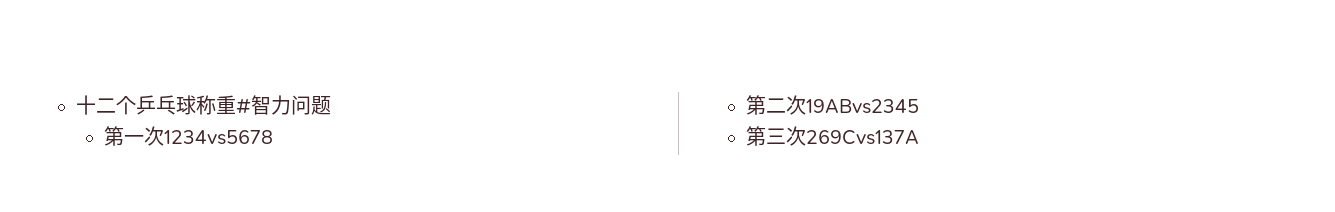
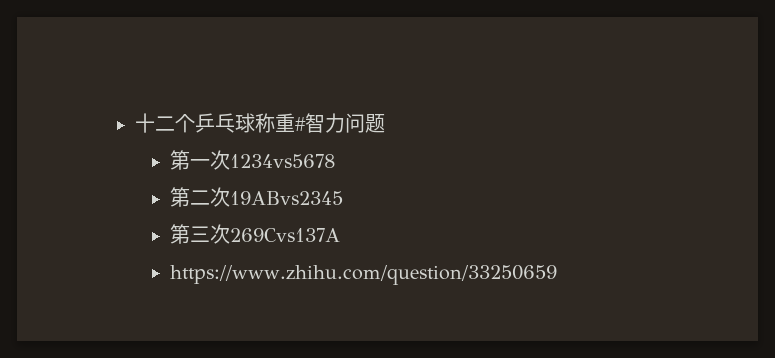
+ https://www.zhihu.com/question/33250659

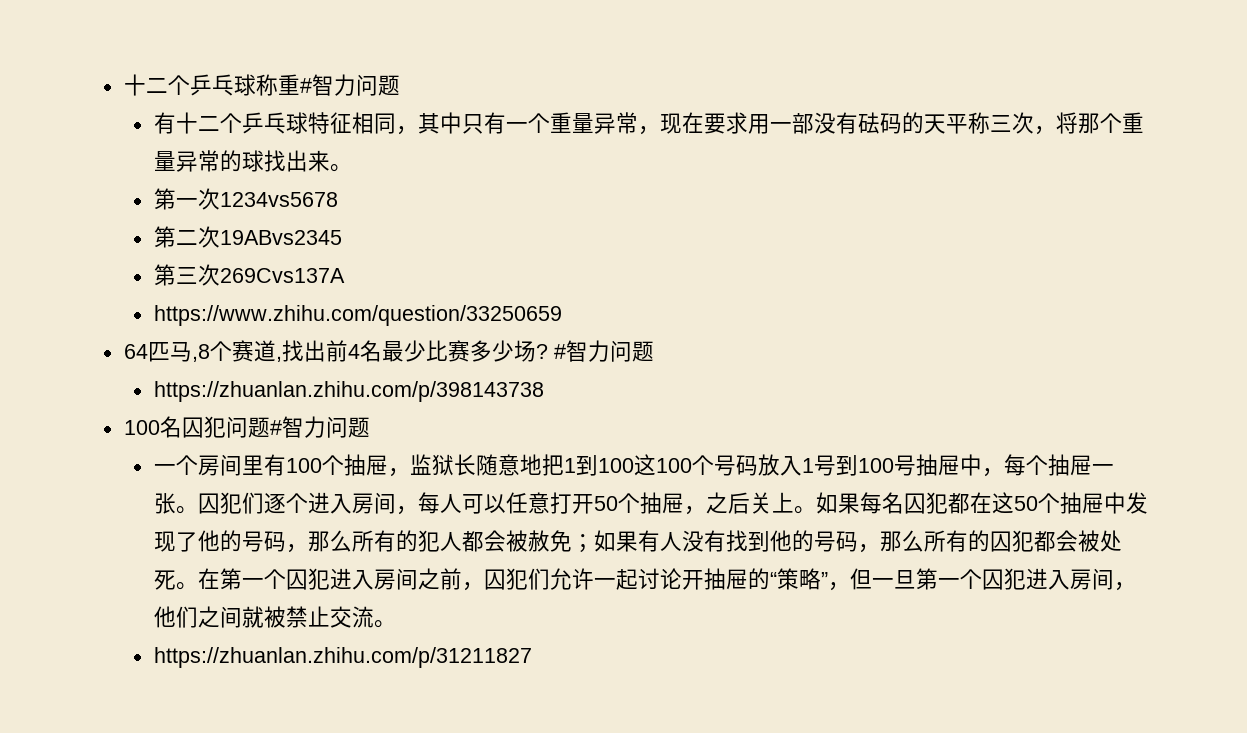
+ 有十二个乒乓球特征相同，其中只有一个重量异常，现在要求用一部没有砝码的天平称三次，将那个重量异常的球找出来。
+ 64匹马,8个赛道,找出前4名最少比赛多少场? #智力问题
+ https://zhuanlan.zhihu.com/p/398143738
+ 100名囚犯问题#智力问题
+ 一个房间里有100个抽屉，监狱长随意地把1到100这100个号码放入1号到100号抽屉中，每个抽屉一张。囚犯们逐个进入房间，每人可以任意打开50个抽屉，之后关上。如果每名囚犯都在这50个抽屉中发现了他的号码，那么所有的犯人都会被赦免；如果有人没有找到他的号码，那么所有的囚犯都会被处死。在第一个囚犯进入房间之前，囚犯们允许一起讨论开抽屉的“策略”，但一旦第一个囚犯进入房间，他们之间就被禁止交流。
+ https://zhuanlan.zhihu.com/p/31211827

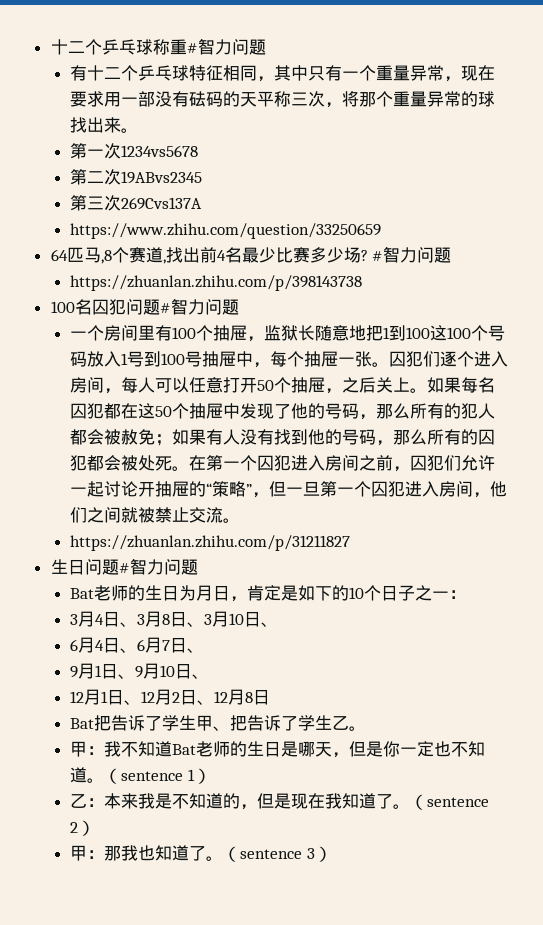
+ 生日问题#智力问题
+ Bat老师的生日为月日，肯定是如下的10个日子之一：
+ 3月4日、3月8日、3月10日、
+ 6月4日、6月7日、
+ 9月1日、9月10日、
+ 12月1日、12月2日、12月8日
+ Bat把告诉了学生甲、把告诉了学生乙。
+ 甲：我不知道Bat老师的生日是哪天，但是你一定也不知道。（sentence 1）
+ 乙：本来我是不知道的，但是现在我知道了。（sentence 2）
+ 甲：那我也知道了。（sentence 3）

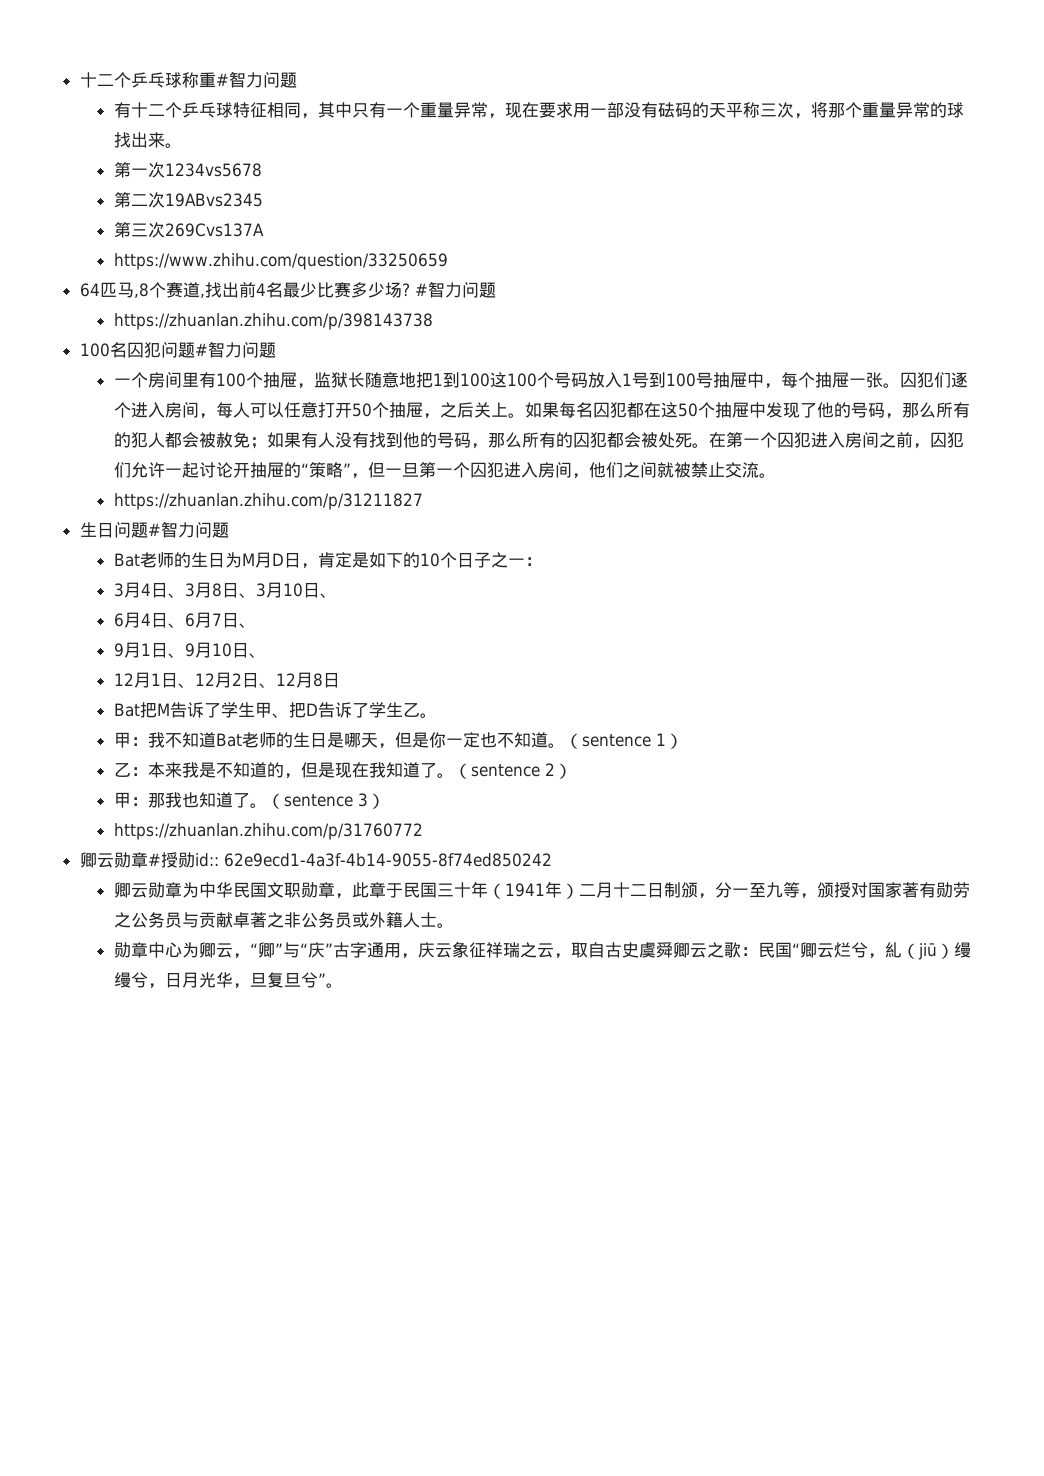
- Bat老师的生日为月日，肯定是如下的10个日子之一：
+ Bat老师的生日为M月D日，肯定是如下的10个日子之一：
- Bat把告诉了学生甲、把告诉了学生乙。
+ Bat把M告诉了学生甲、把D告诉了学生乙。
+ https://zhuanlan.zhihu.com/p/31760772
+ 卿云勋章#授勋id:: 62e9ecd1-4a3f-4b14-9055-8f74ed850242
+ 卿云勋章为中华民国文职勋章，此章于民国三十年（1941年）二月十二日制颁，分一至九等，颁授对国家著有勋劳之公务员与贡献卓著之非公务员或外籍人士。
+ 勋章中心为卿云，“卿”与“庆”古字通用，庆云象征祥瑞之云，取自古史虞舜卿云之歌：民国“卿云烂兮，糺（jiū）缦缦兮，日月光华，旦复旦兮”。

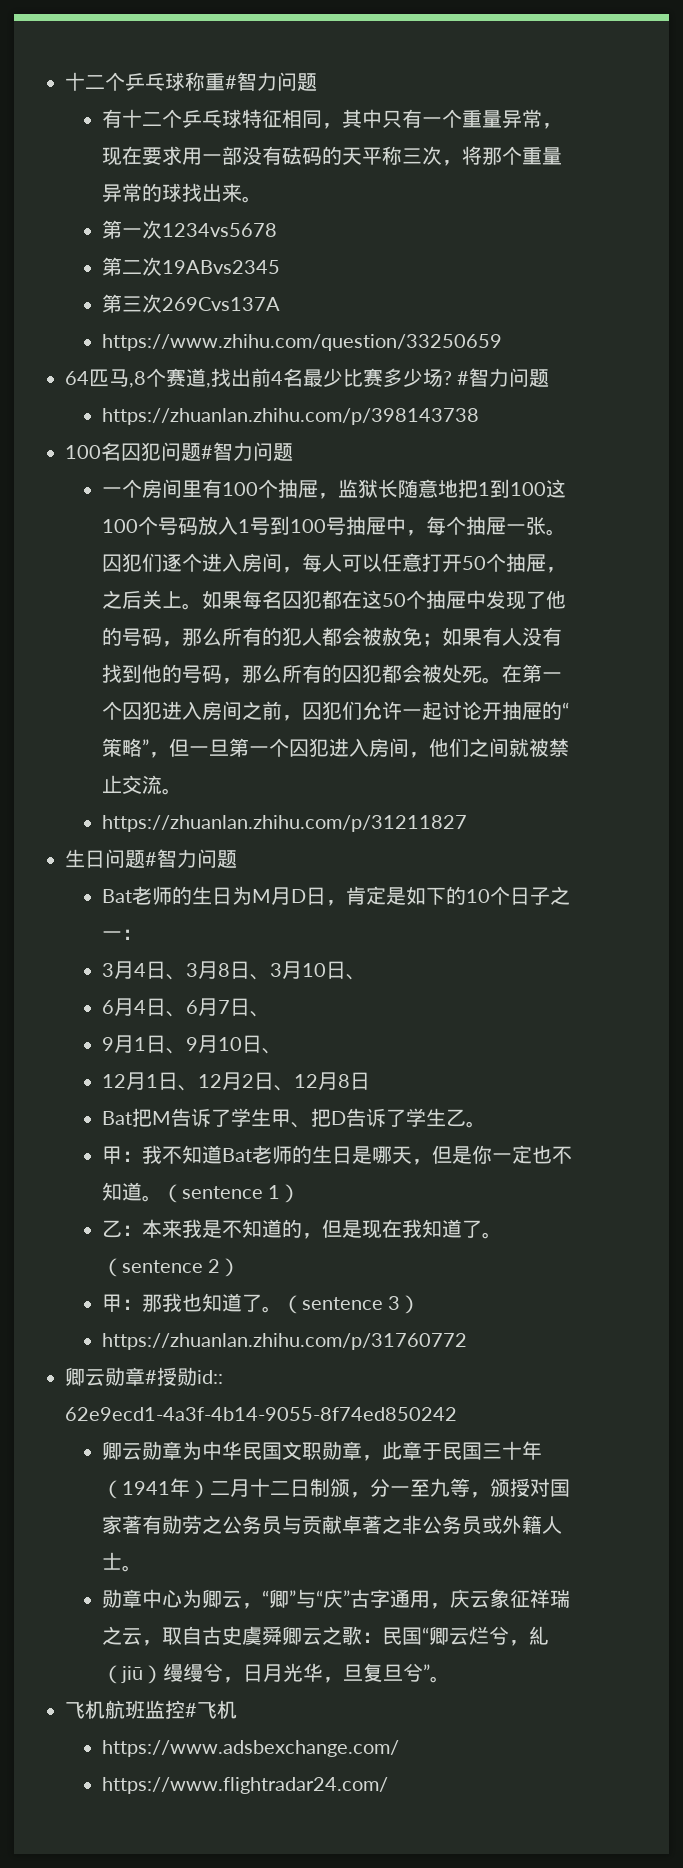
+ 飞机航班监控#飞机
+ https://www.adsbexchange.com/
+ https://www.flightradar24.com/

